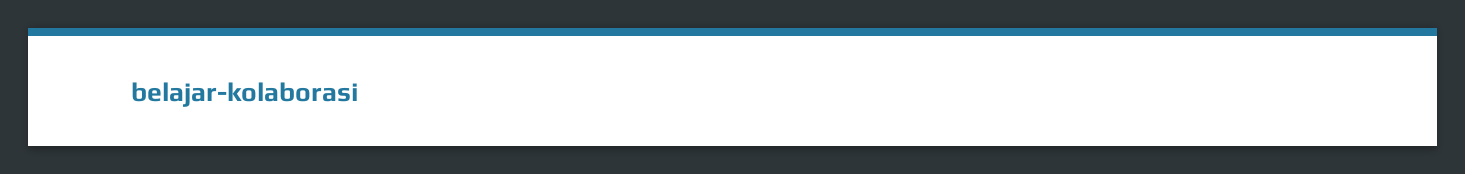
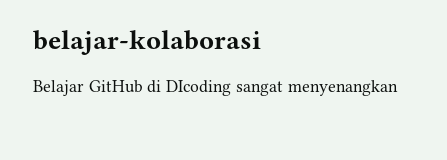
+ Belajar GitHub di DIcoding sangat menyenangkan

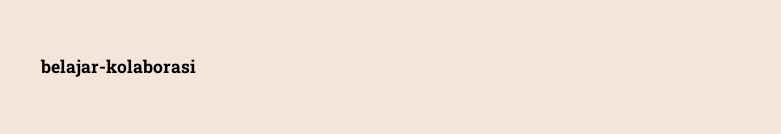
- Belajar GitHub di DIcoding sangat menyenangkan

